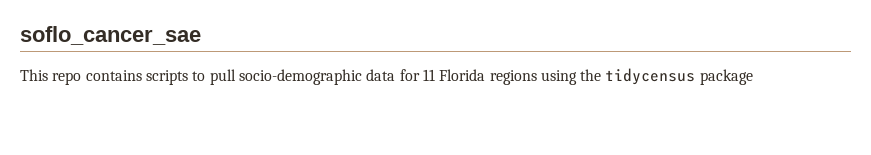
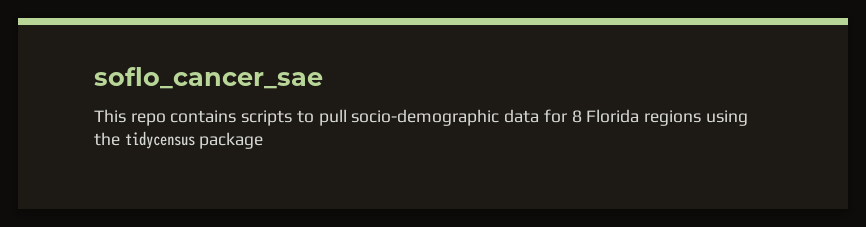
- This repo contains scripts to pull socio-demographic data for 11 Florida regions using the tidycensus package
+ This repo contains scripts to pull socio-demographic data for 8 Florida regions using the tidycensus package

